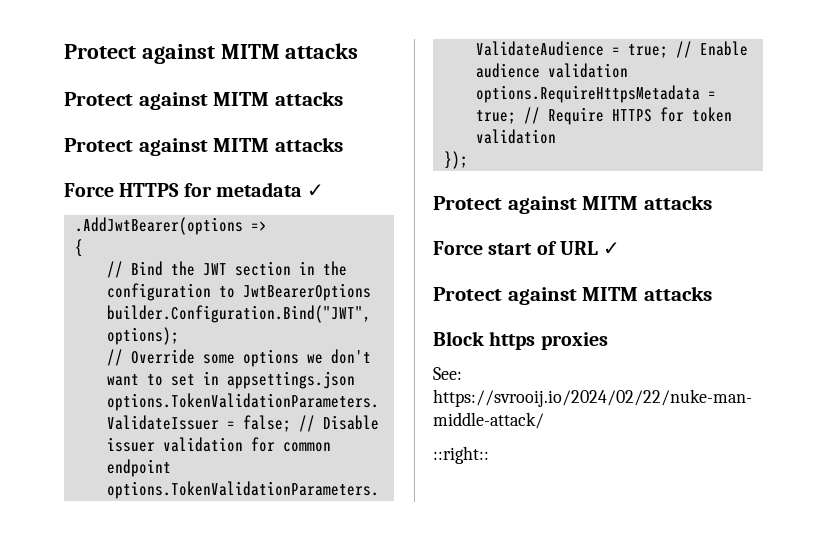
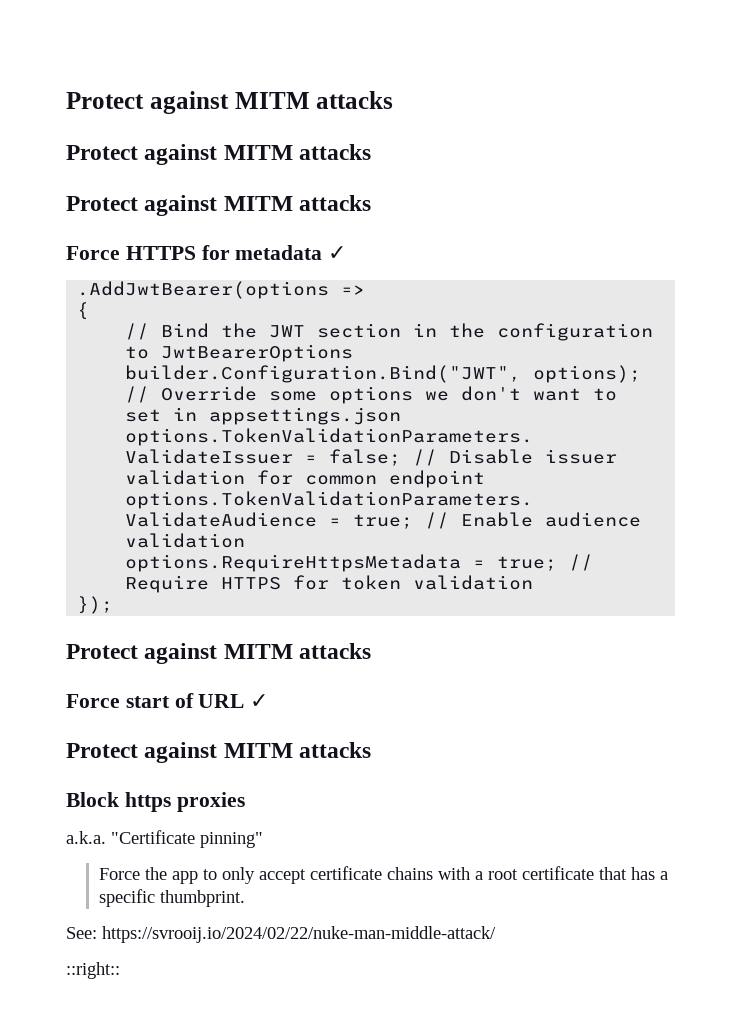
+ a.k.a. "Certificate pinning"
+ Force the app to only accept certificate chains with a root certificate that has a specific thumbprint.

